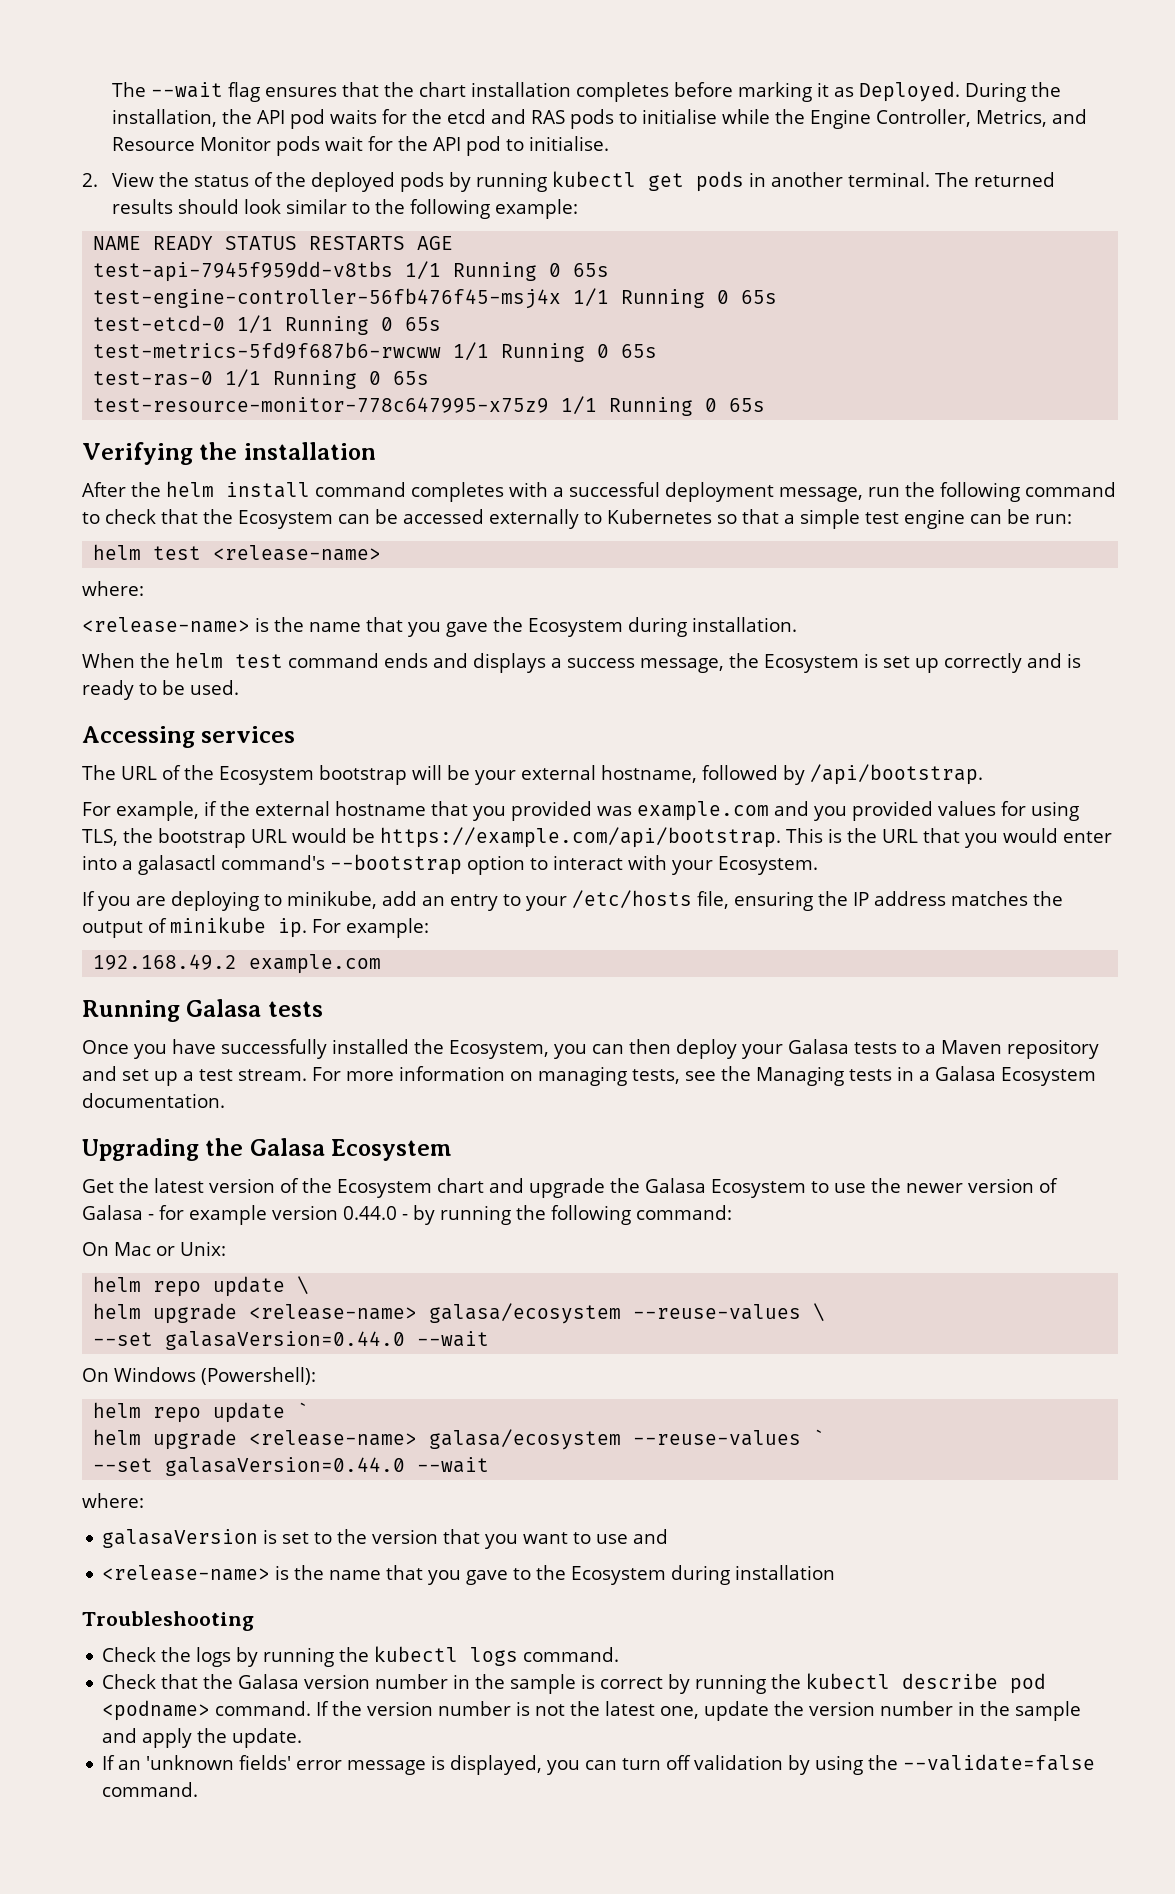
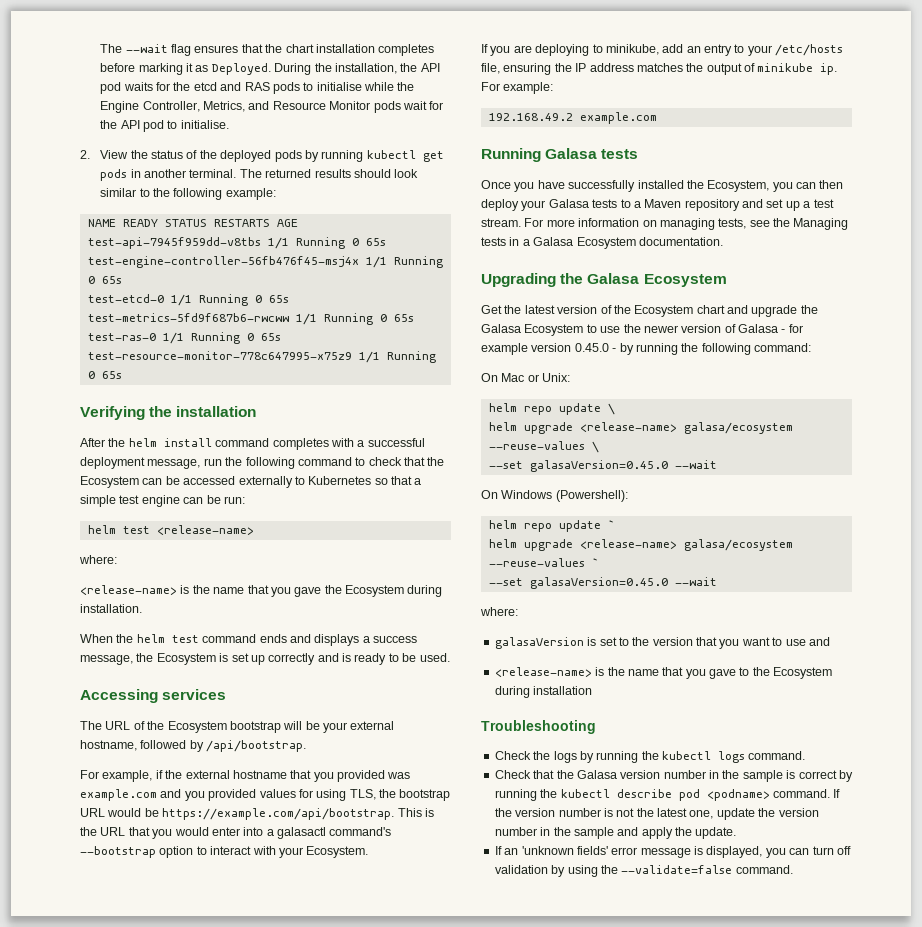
- Get the latest version of the Ecosystem chart and upgrade the Galasa Ecosystem to use the newer version of Galasa - for example version 0.44.0 - by running the following command:
+ Get the latest version of the Ecosystem chart and upgrade the Galasa Ecosystem to use the newer version of Galasa - for example version 0.45.0 - by running the following command:
  helm upgrade <release-name> galasa/ecosystem --reuse-values \
- --set galasaVersion=0.44.0 --wait
+ --set galasaVersion=0.45.0 --wait
  helm upgrade <release-name> galasa/ecosystem --reuse-values `
- --set galasaVersion=0.44.0 --wait
+ --set galasaVersion=0.45.0 --wait

